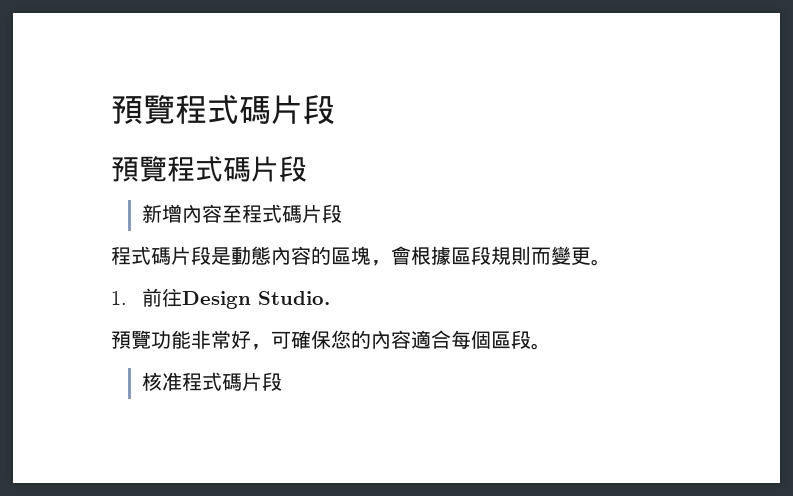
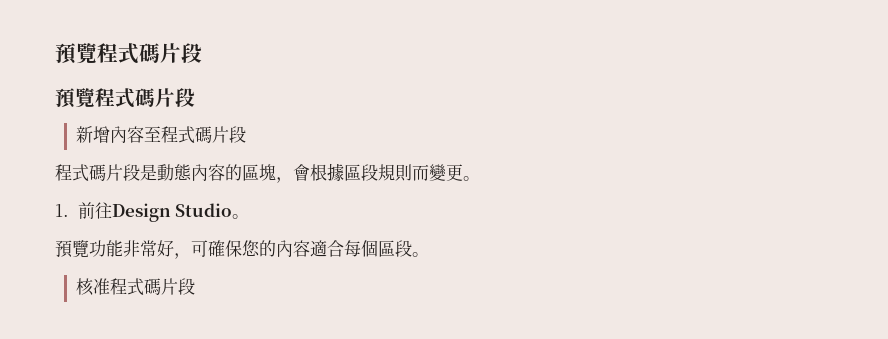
- 1.前往Design Studio.
+ 1.前往Design Studio。

